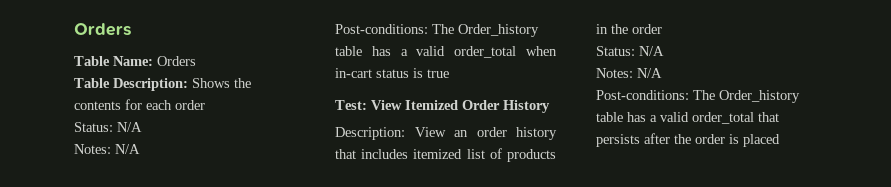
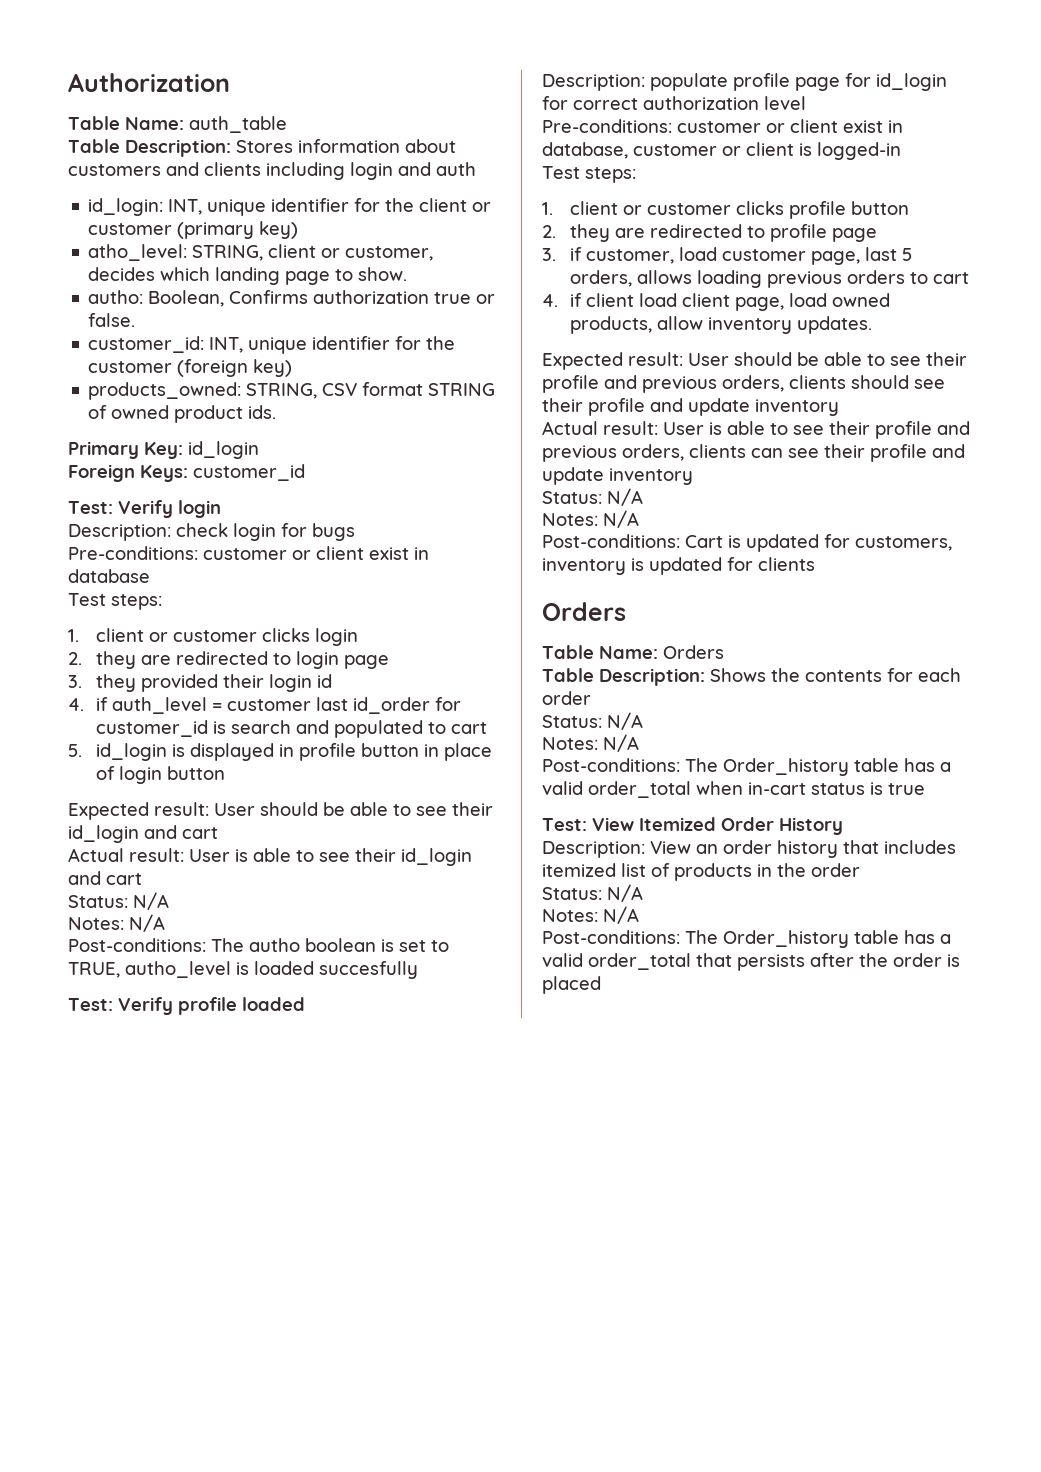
+ Authorization
+ Table Name: auth_table
+ Table Description: Stores information about customers and clients including login and auth
+ id_login: INT, unique identifier for the client or customer (primary key)
+ atho_level: STRING, client or customer, decides which landing page to show.
+ autho: Boolean, Confirms authorization true or false.
+ customer_id: INT, unique identifier for the customer (foreign key)
+ products_owned: STRING, CSV format STRING of owned product ids.
+ Primary Key: id_login
+ Foreign Keys: customer_id
+ Test: Verify login
+ Description: check login for bugs
+ Pre-conditions: customer or client exist in database
+ Test steps:
+ 1. client or customer clicks login
+ 2. they are redirected to login page
+ 3. they provided their login id
+ 4. if auth_level = customer last id_order for customer_id is search and populated to cart
+ 5. id_login is displayed in profile button in place of login button
+ Expected result: User should be able to see their id_login and cart
+ Actual result: User is able to see their id_login and cart
+ Status: N/A
+ Notes: N/A
+ Post-conditions: The autho boolean is set to TRUE, autho_level is loaded succesfully
+ Test: Verify profile loaded
+ Description: populate profile page for id_login for correct authorization level
+ Pre-conditions: customer or client exist in database, customer or client is logged-in
+ Test steps:
+ 1. client or customer clicks profile button
+ 2. they are redirected to profile page
+ 3. if customer, load customer page, last 5 orders, allows loading previous orders to cart
+ 4. if client load client page, load owned products, allow inventory updates.
+ Expected result: User should be able to see their profile and previous orders, clients should see their profile and update inventory
+ Actual result: User is able to see their profile and previous orders, clients can see their profile and update inventory
+ Status: N/A
+ Notes: N/A
+ Post-conditions: Cart is updated for customers, inventory is updated for clients

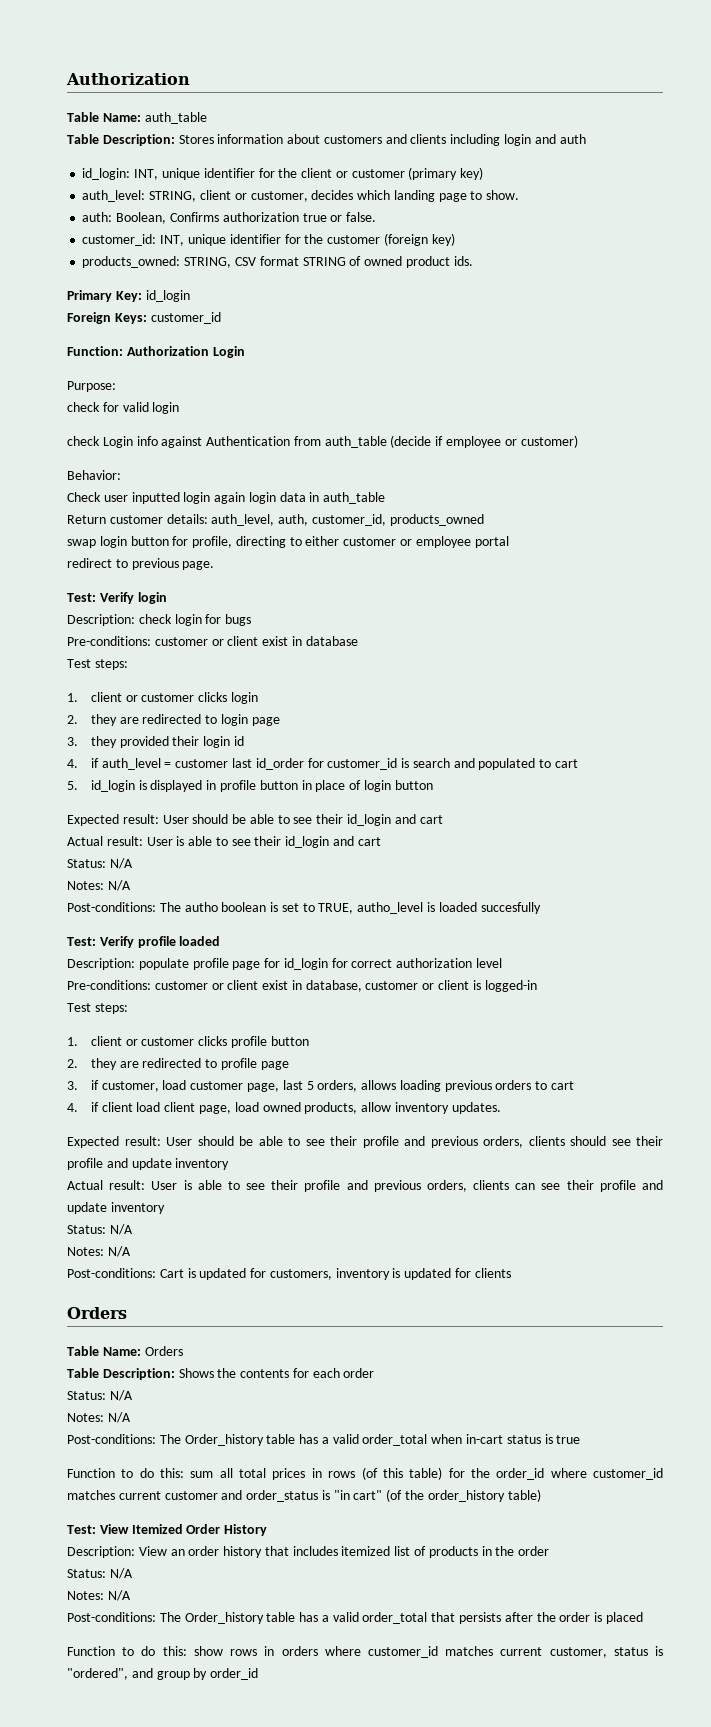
- atho_level: STRING, client or customer, decides which landing page to show.
+ auth_level: STRING, client or customer, decides which landing page to show.
- autho: Boolean, Confirms authorization true or false.
+ auth: Boolean, Confirms authorization true or false.
+ Function: Authorization Login
+ Purpose:
+ check for valid login
+ check Login info against Authentication from auth_table (decide if employee or customer)
+ Behavior:
+ Check user inputted login again login data in auth_table
+ Return customer details: auth_level, auth, customer_id, products_owned
+ swap login button for profile, directing to either customer or employee portal
+ redirect to previous page.
+ Function to do this: sum all total prices in rows (of this table) for the order_id where customer_id matches current customer and order_status is "in cart" (of the order_history table)
+ Function to do this: show rows in orders where customer_id matches current customer, status is "ordered", and group by order_id

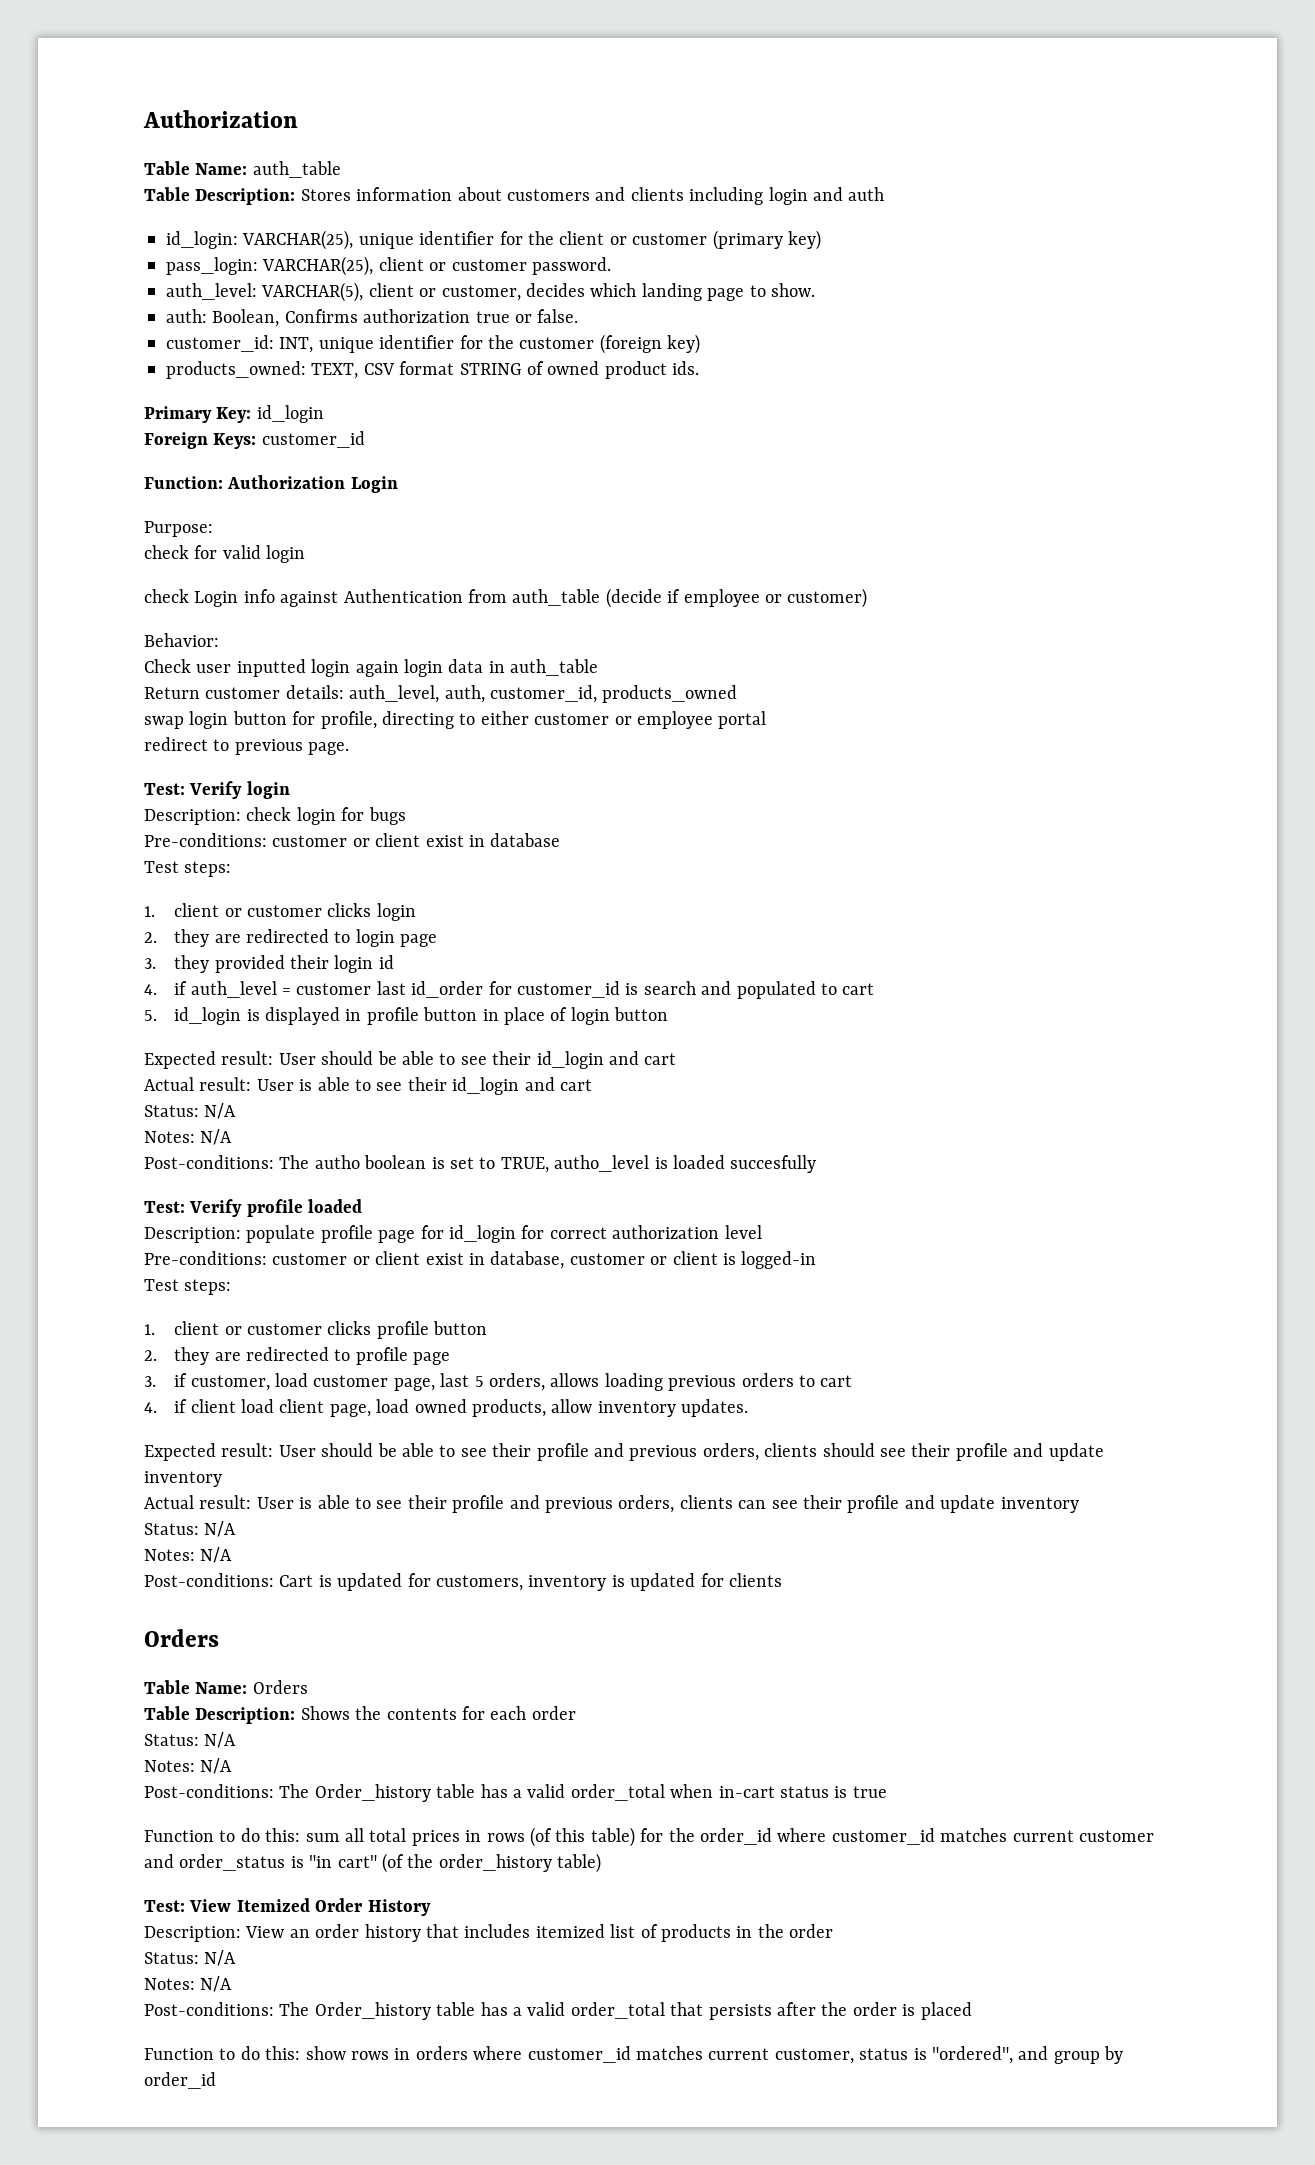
- id_login: INT, unique identifier for the client or customer (primary key)
+ id_login: VARCHAR(25), unique identifier for the client or customer (primary key)
+ pass_login: VARCHAR(25), client or customer password.
- auth_level: STRING, client or customer, decides which landing page to show.
+ auth_level: VARCHAR(5), client or customer, decides which landing page to show.
- products_owned: STRING, CSV format STRING of owned product ids.
+ products_owned: TEXT, CSV format STRING of owned product ids.

